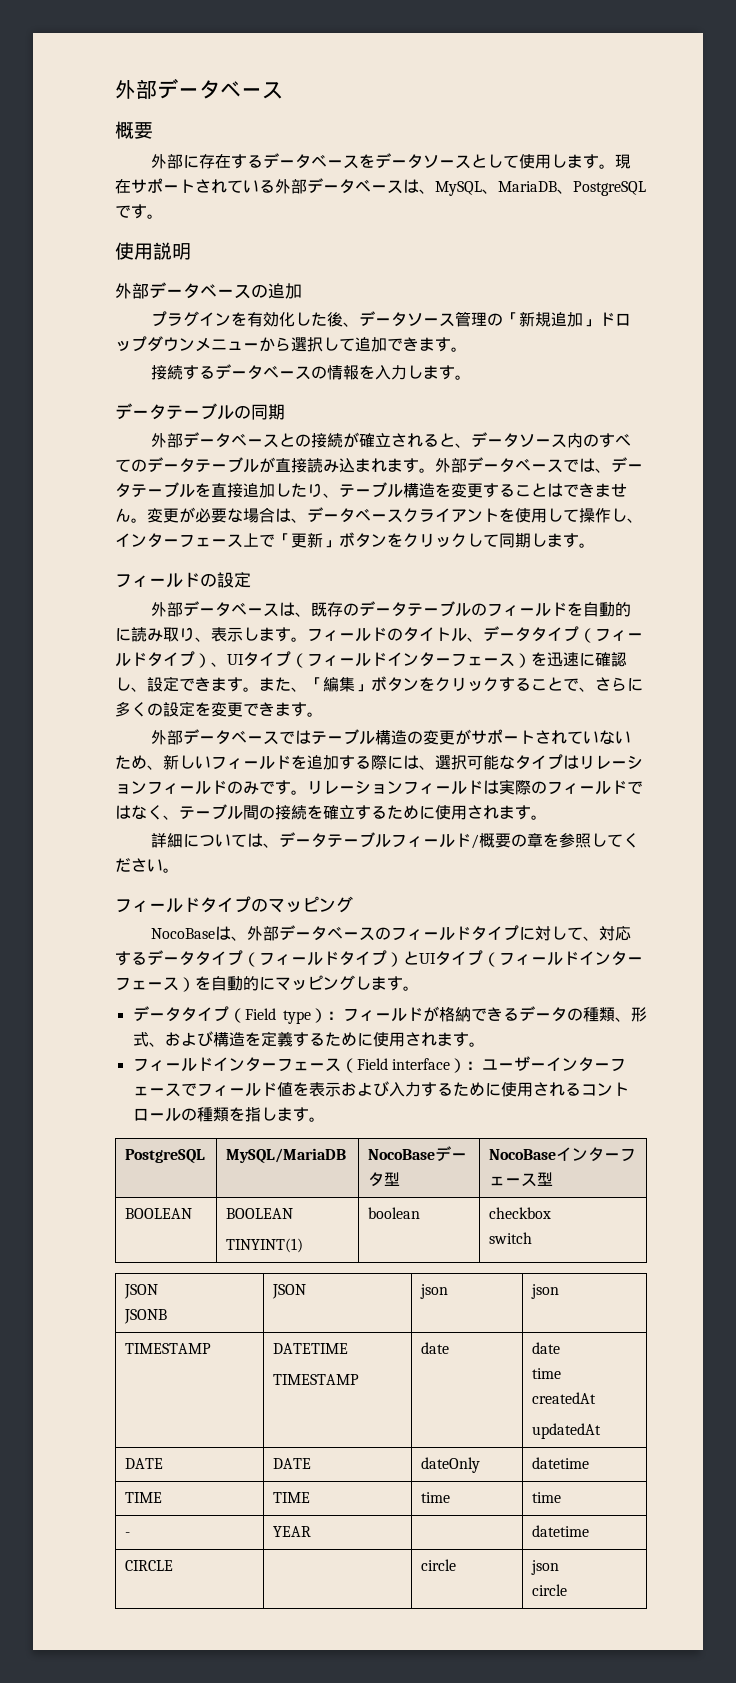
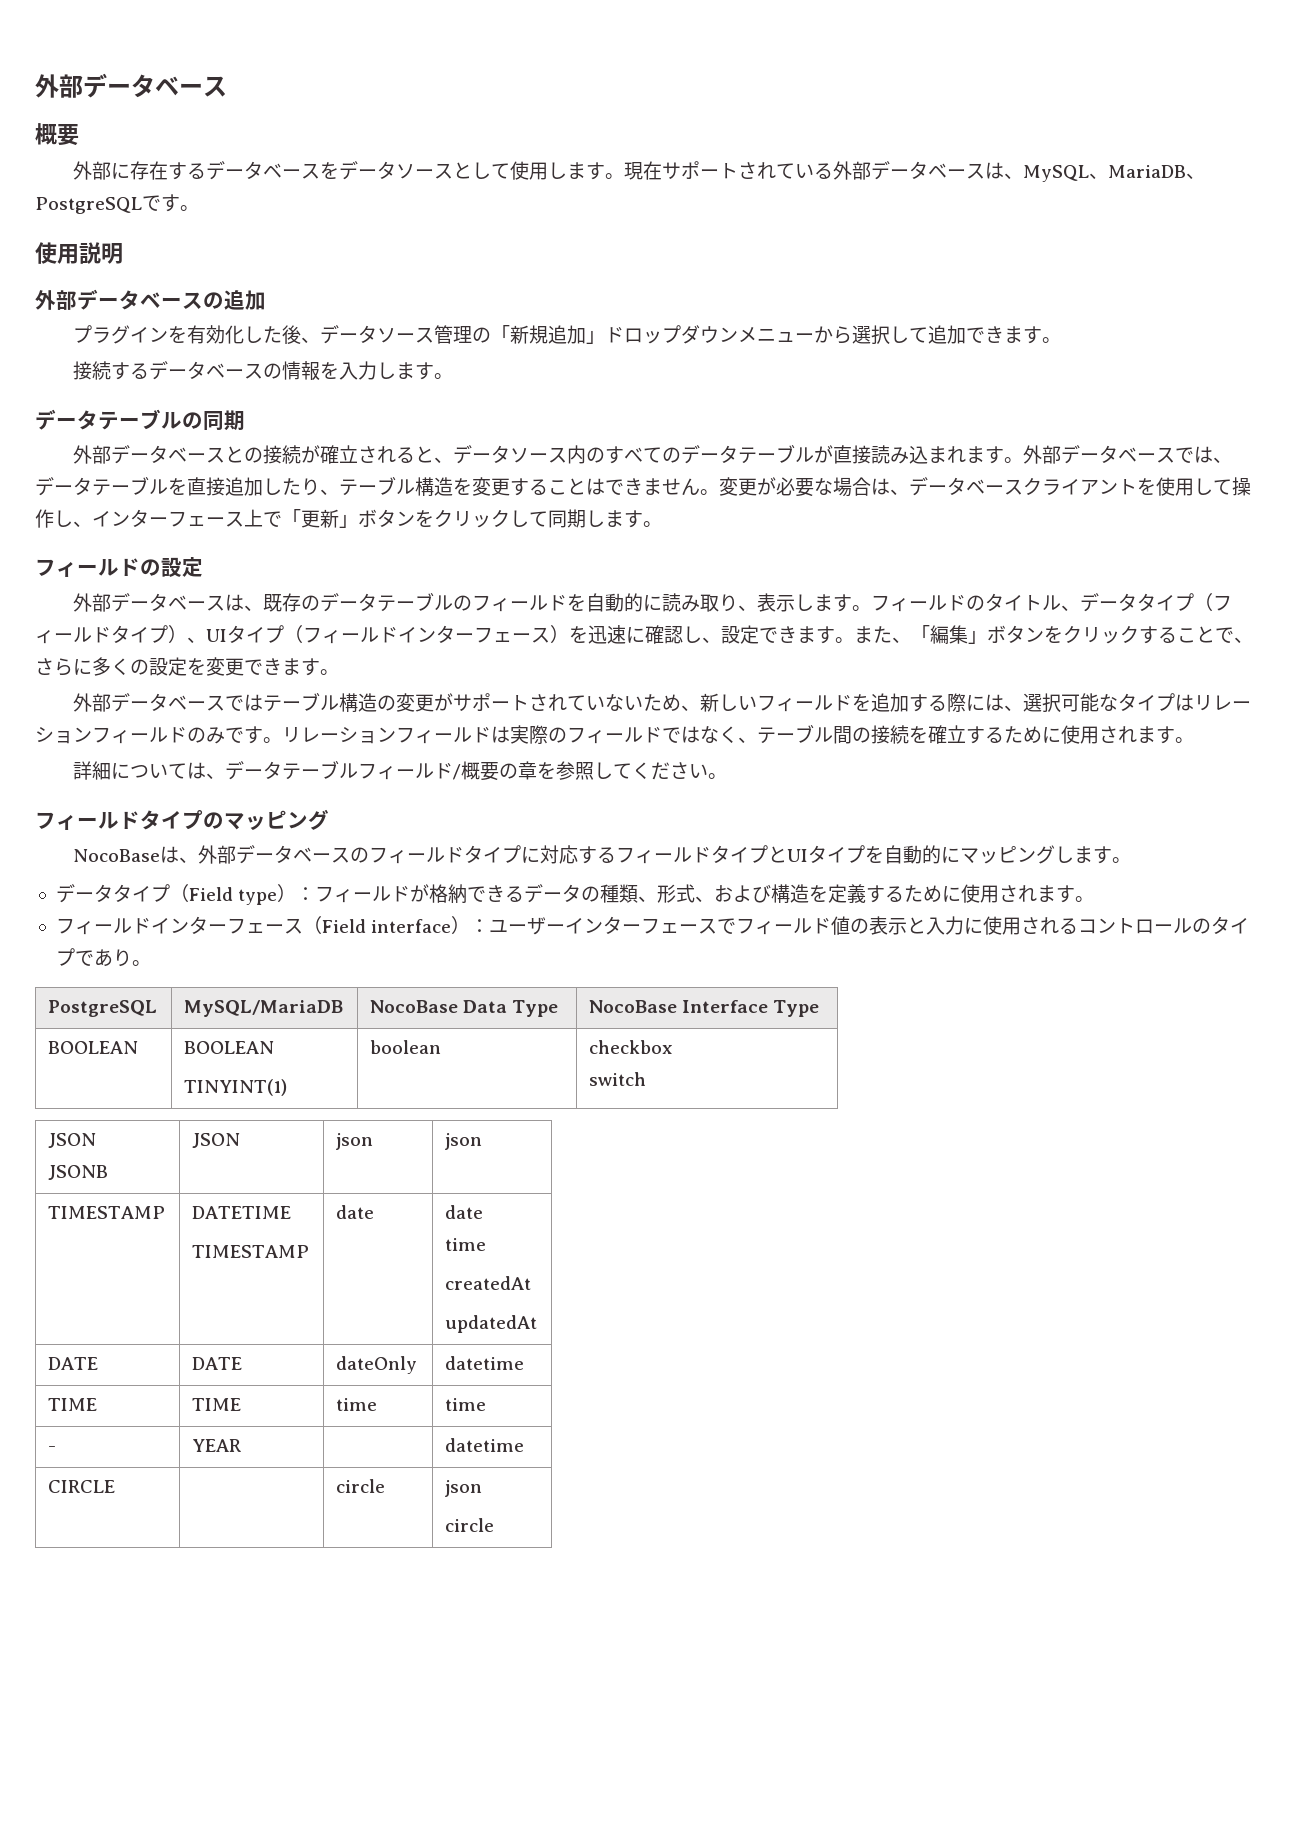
- NocoBaseは、外部データベースのフィールドタイプに対して、対応するデータタイプ（フィールドタイプ）とUIタイプ（フィールドインターフェース）を自動的にマッピングします。
+ NocoBaseは、外部データベースのフィールドタイプに対応するフィールドタイプとUIタイプを自動的にマッピングします。
- フィールドインターフェース（Field interface）：ユーザーインターフェースでフィールド値を表示および入力するために使用されるコントロールの種類を指します。
+ フィールドインターフェース（Field interface）：ユーザーインターフェースでフィールド値の表示と入力に使用されるコントロールのタイプであり。
- PostgreSQL | MySQL/MariaDB | NocoBaseデータ型 | NocoBaseインターフェース型
+ PostgreSQL | MySQL/MariaDB | NocoBase Data Type | NocoBase Interface Type

